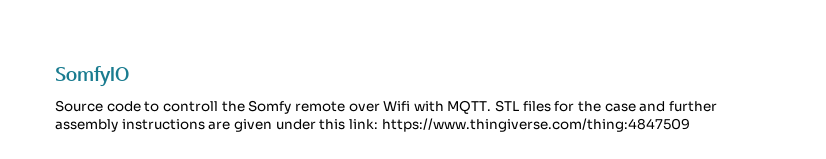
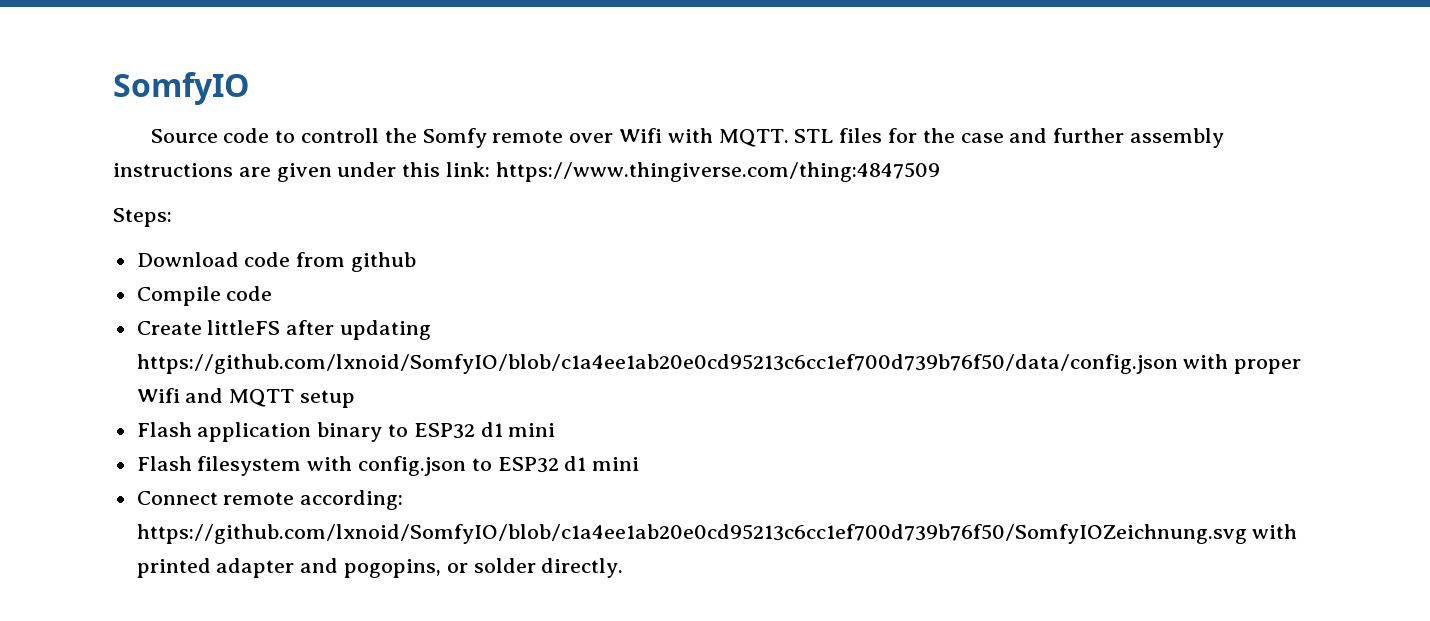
+ Steps:
+ Download code from github
+ Compile code
+ Create littleFS after updating https://github.com/lxnoid/SomfyIO/blob/c1a4ee1ab20e0cd95213c6cc1ef700d739b76f50/data/config.json with proper Wifi and MQTT setup
+ Flash application binary to ESP32 d1 mini
+ Flash filesystem with config.json to ESP32 d1 mini
+ Connect remote according: https://github.com/lxnoid/SomfyIO/blob/c1a4ee1ab20e0cd95213c6cc1ef700d739b76f50/SomfyIOZeichnung.svg with printed adapter and pogopins, or solder directly.

